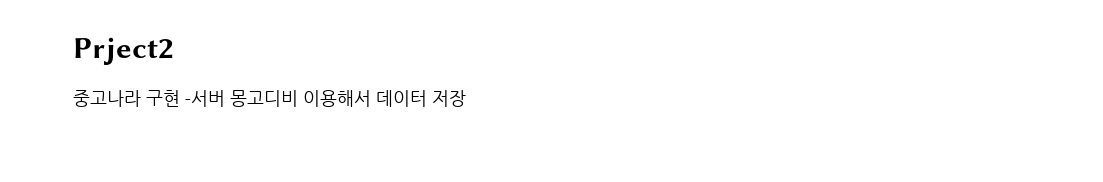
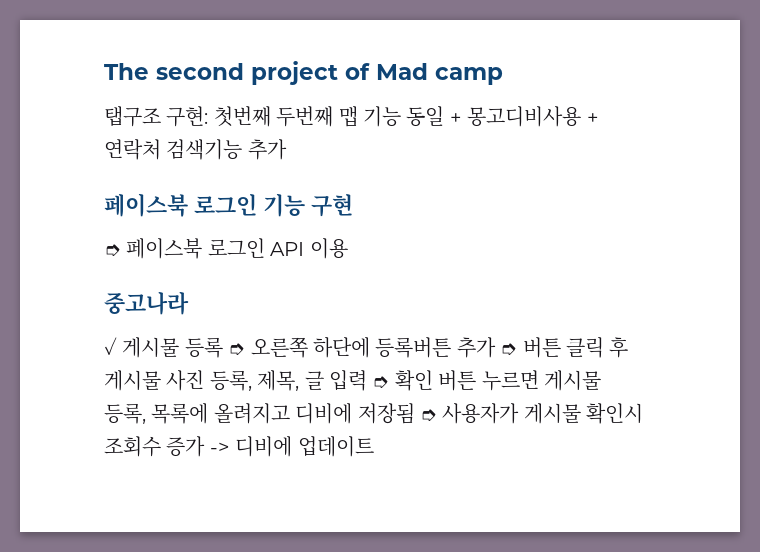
- Prject2
- 중고나라 구현 -서버 몽고디비 이용해서 데이터 저장
+ The second project of Mad camp
+ 탭구조 구현: 첫번째 두번째 맵 기능 동일 + 몽고디비사용 + 연락처 검색기능 추가
+ 페이스북 로그인 기능 구현
+ ➮ 페이스북 로그인 API 이용
+ 중고나라
+ ✓ 게시물 등록 ➮ 오른쪽 하단에 등록버튼 추가 ➮ 버튼 클릭 후 게시물 사진 등록, 제목, 글 입력 ➮ 확인 버튼 누르면 게시물 등록, 목록에 올려지고 디비에 저장됨 ➮ 사용자가 게시물 확인시 조회수 증가 -> 디비에 업데이트

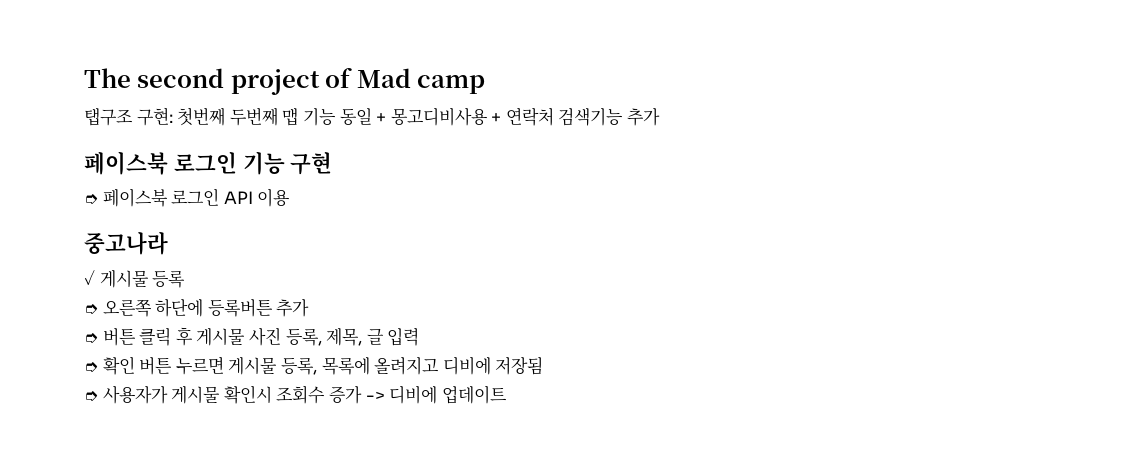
- ✓ 게시물 등록 ➮ 오른쪽 하단에 등록버튼 추가 ➮ 버튼 클릭 후 게시물 사진 등록, 제목, 글 입력 ➮ 확인 버튼 누르면 게시물 등록, 목록에 올려지고 디비에 저장됨 ➮ 사용자가 게시물 확인시 조회수 증가 -> 디비에 업데이트
+ ✓ 게시물 등록
+ ➮ 오른쪽 하단에 등록버튼 추가
+ ➮ 버튼 클릭 후 게시물 사진 등록, 제목, 글 입력
+ ➮ 확인 버튼 누르면 게시물 등록, 목록에 올려지고 디비에 저장됨
+ ➮ 사용자가 게시물 확인시 조회수 증가 -> 디비에 업데이트

